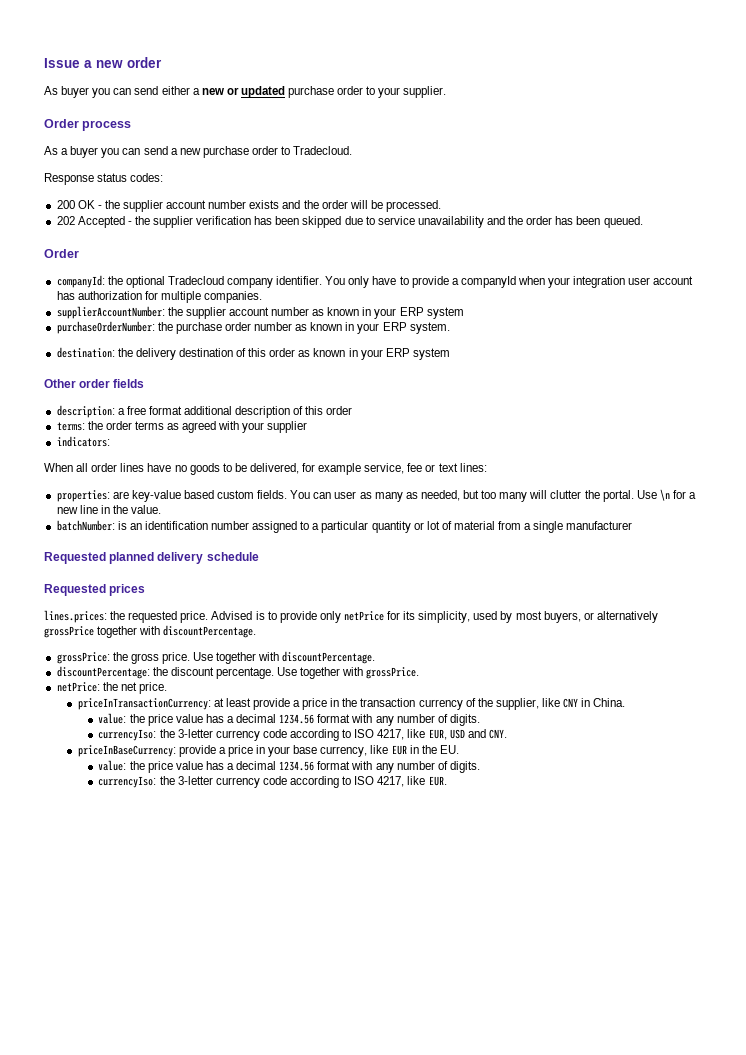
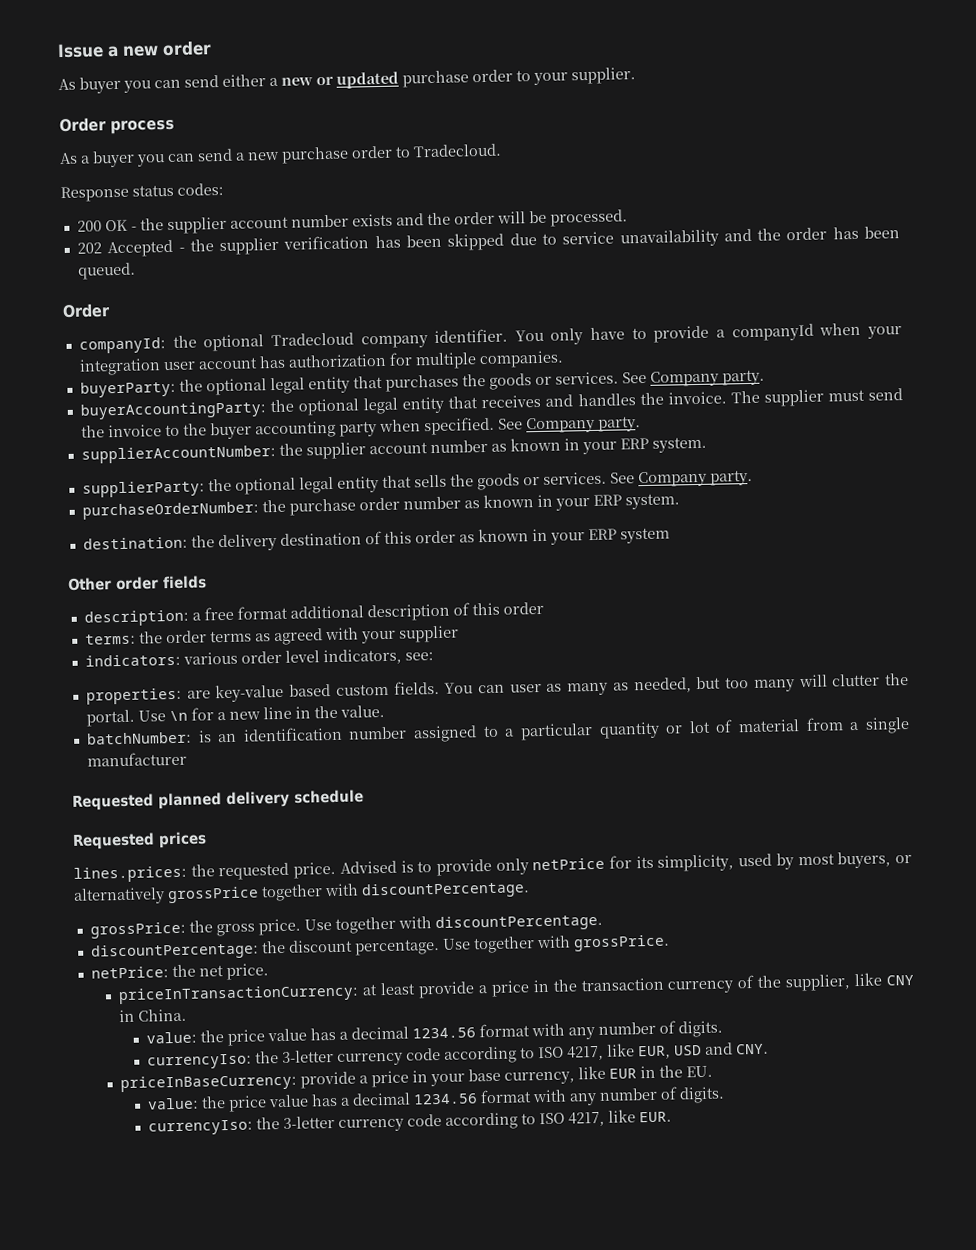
+ buyerParty: the optional legal entity that purchases the goods or services. See Company party.
+ buyerAccountingParty: the optional legal entity that receives and handles the invoice. The supplier must send the invoice to the buyer accounting party when specified. See Company party.
- supplierAccountNumber: the supplier account number as known in your ERP system
+ supplierAccountNumber: the supplier account number as known in your ERP system.
+ supplierParty: the optional legal entity that sells the goods or services. See Company party.
- indicators:
- When all order lines have no goods to be delivered, for example service, fee or text lines:
+ indicators: various order level indicators, see:

